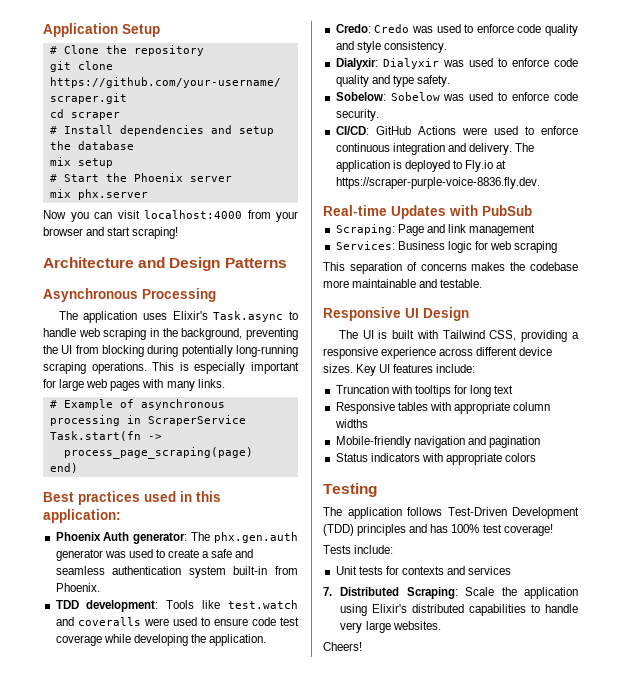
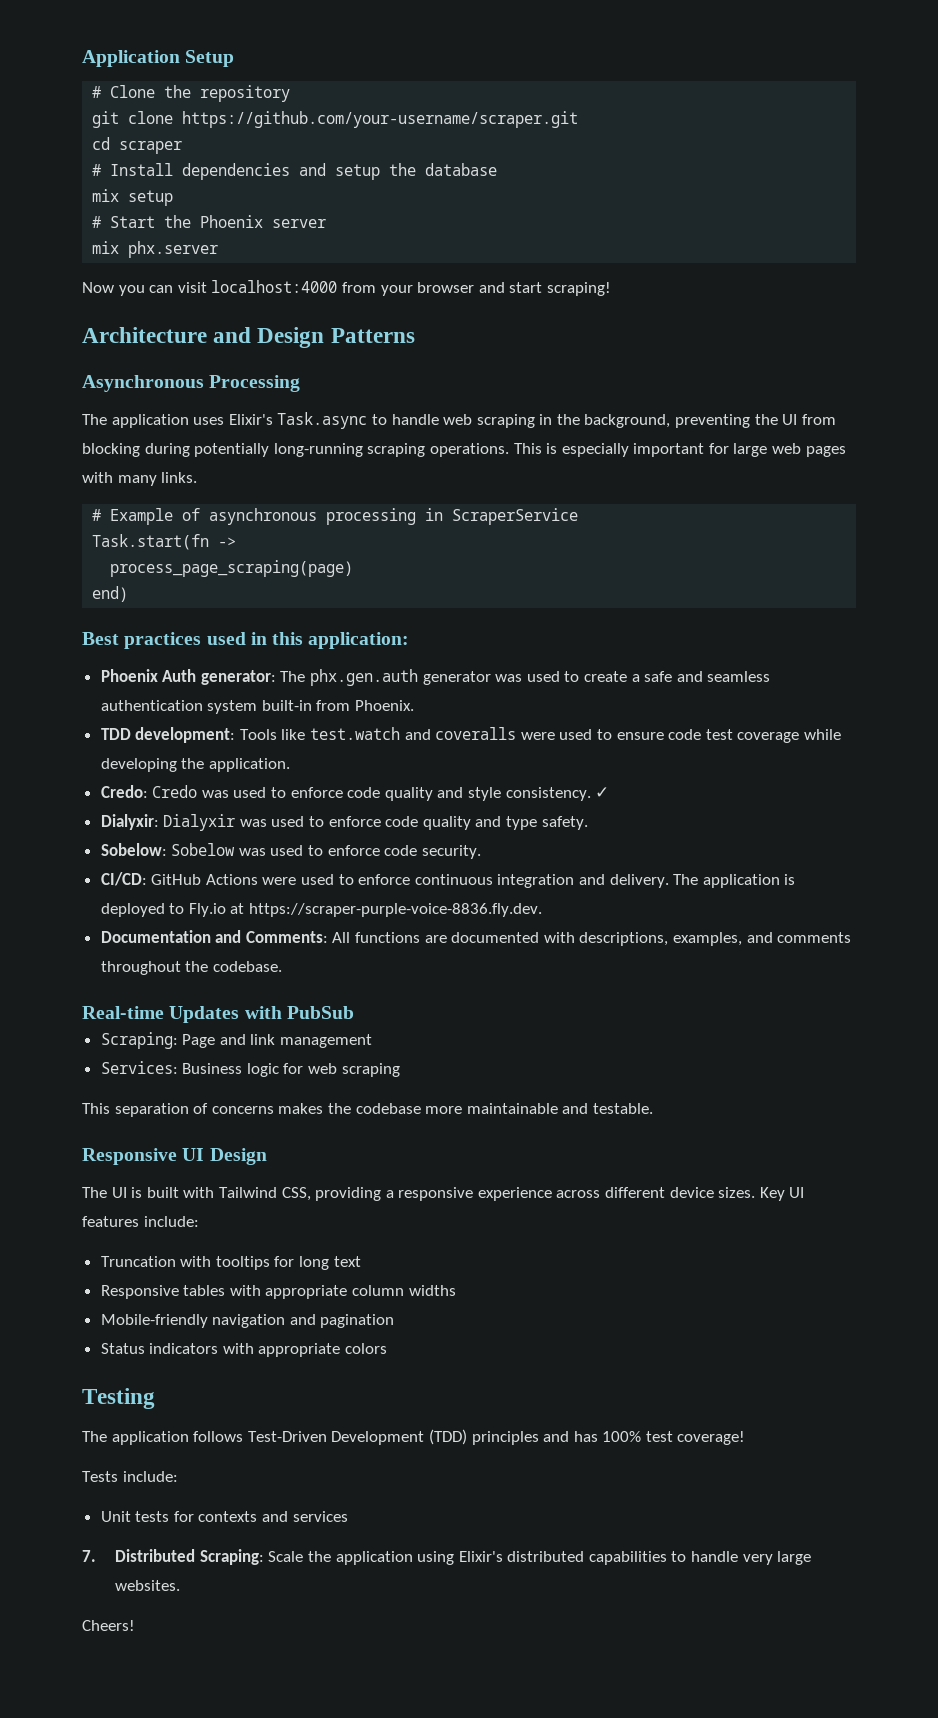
+ ✓
+ Documentation and Comments: All functions are documented with descriptions, examples, and comments throughout the codebase.

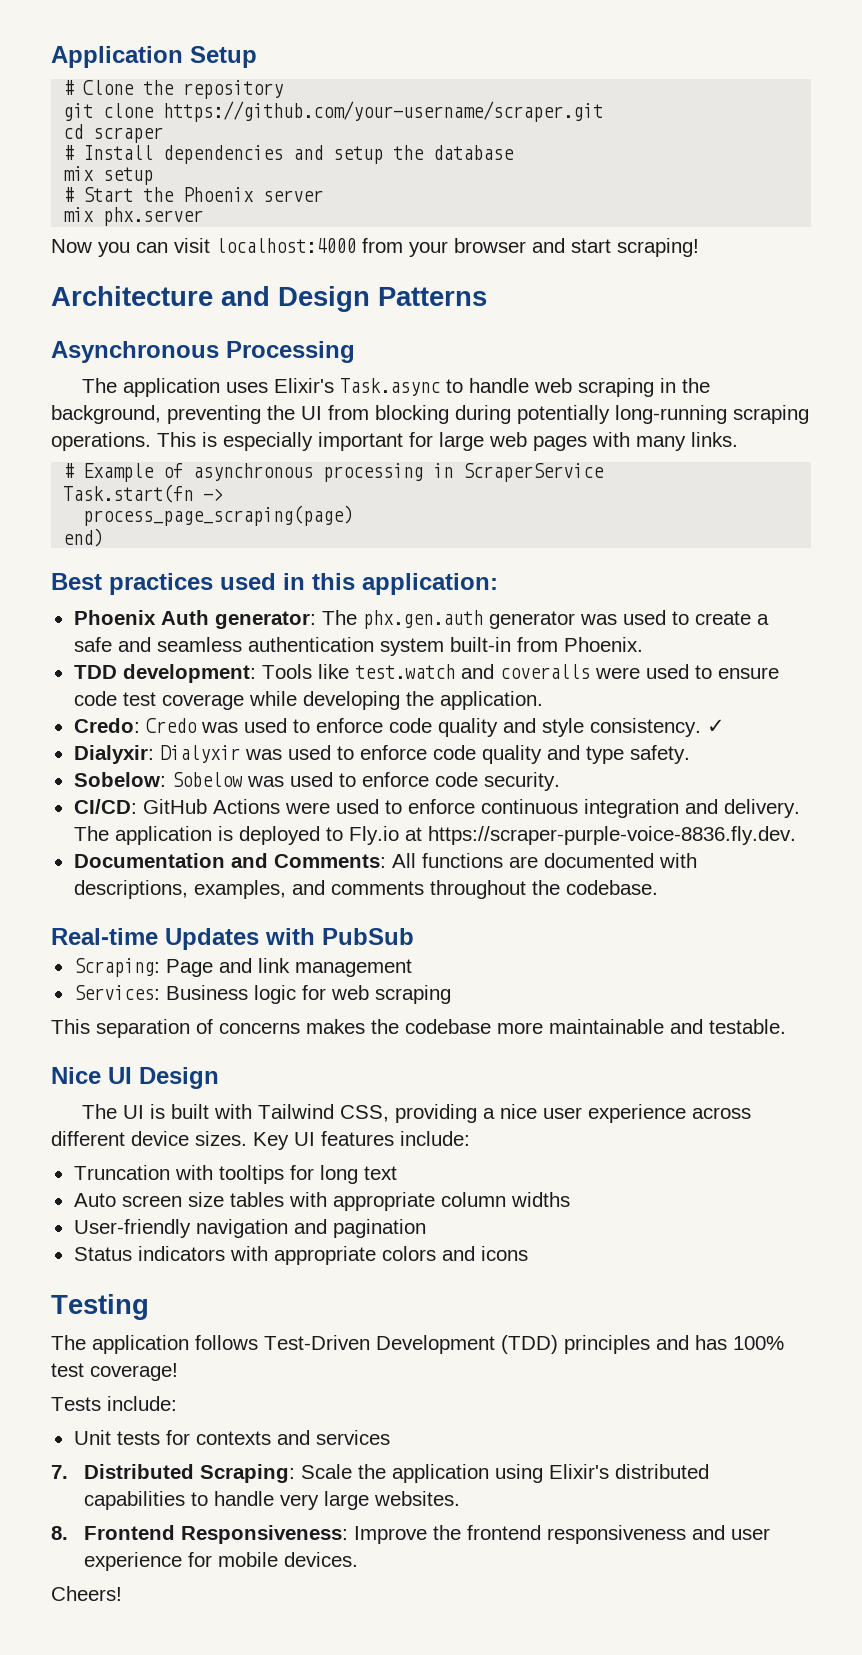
- Responsive UI Design
+ Nice UI Design
- The UI is built with Tailwind CSS, providing a responsive experience across different device sizes.
+ The UI is built with Tailwind CSS, providing a nice user experience across different device sizes.
- Responsive tables with appropriate column widths
+ Auto screen size tables with appropriate column widths
- Mobile-friendly navigation and pagination
+ User-friendly navigation and pagination
- Status indicators with appropriate colors
+ Status indicators with appropriate colors and icons
+ 8. Frontend Responsiveness: Improve the frontend responsiveness and user experience for mobile devices.

